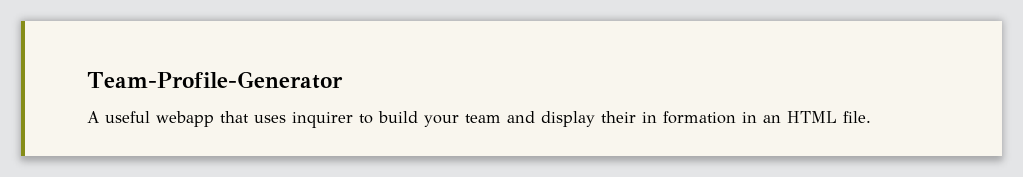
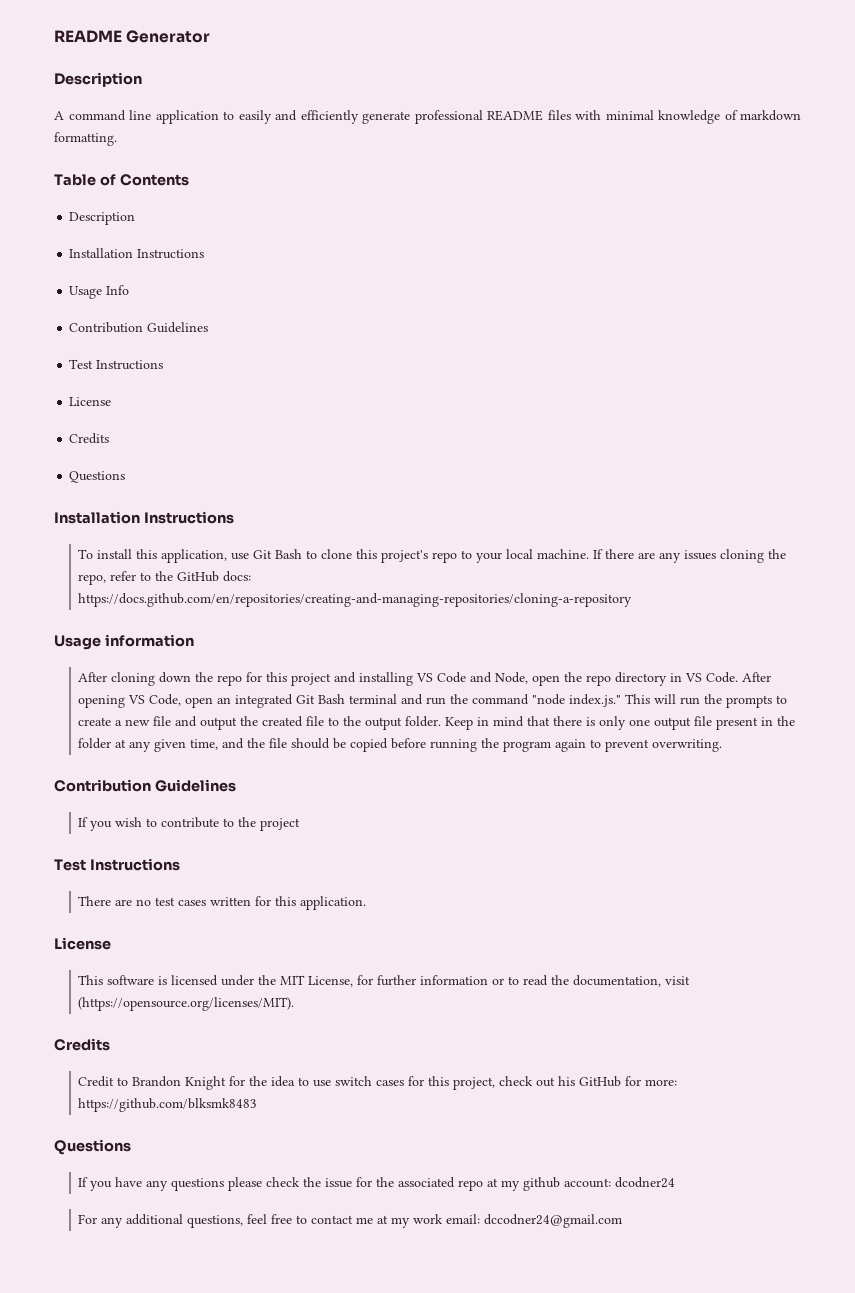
- Team-Profile-Generator
- A useful webapp that uses inquirer to build your team and display their in formation in an HTML file.
+ README Generator
+ Description
+ A command line application to easily and efficiently generate professional README files with minimal knowledge of markdown formatting.
+ Table of Contents
+ Description
+ Installation Instructions
+ Usage Info
+ Contribution Guidelines
+ Test Instructions
+ License
+ Credits
+ Questions
+ Installation Instructions
+ To install this application, use Git Bash to clone this project's repo to your local machine. If there are any issues cloning the repo, refer to the GitHub docs: https://docs.github.com/en/repositories/creating-and-managing-repositories/cloning-a-repository
+ Usage information
+ After cloning down the repo for this project and installing VS Code and Node, open the repo directory in VS Code. After opening VS Code, open an integrated Git Bash terminal and run the command "node index.js." This will run the prompts to create a new file and output the created file to the output folder. Keep in mind that there is only one output file present in the folder at any given time, and the file should be copied before running the program again to prevent overwriting.
+ Contribution Guidelines
+ If you wish to contribute to the project
+ Test Instructions
+ There are no test cases written for this application.
+ License
+ This software is licensed under the MIT License, for further information or to read the documentation, visit (https://opensource.org/licenses/MIT).
+ Credits
+ Credit to Brandon Knight for the idea to use switch cases for this project, check out his GitHub for more: https://github.com/blksmk8483
+ Questions
+ If you have any questions please check the issue for the associated repo at my github account: dcodner24
+ For any additional questions, feel free to contact me at my work email: dccodner24@gmail.com

